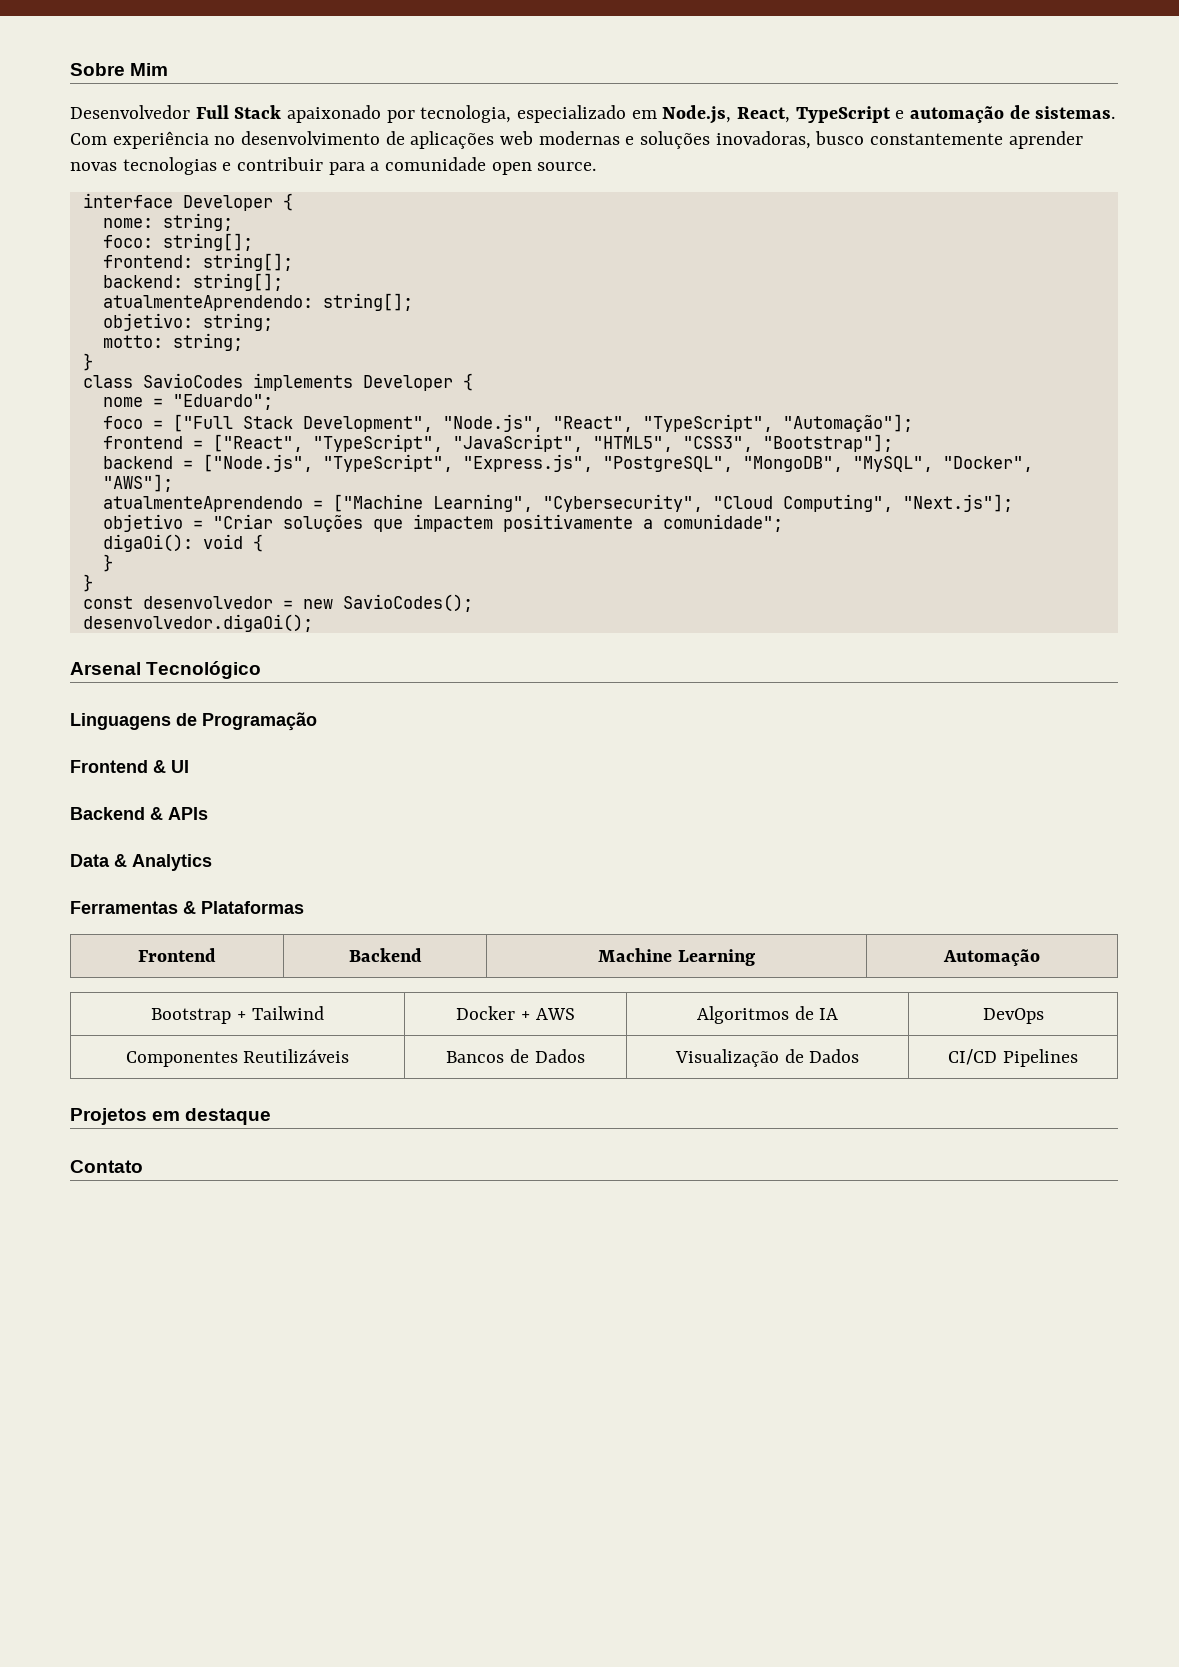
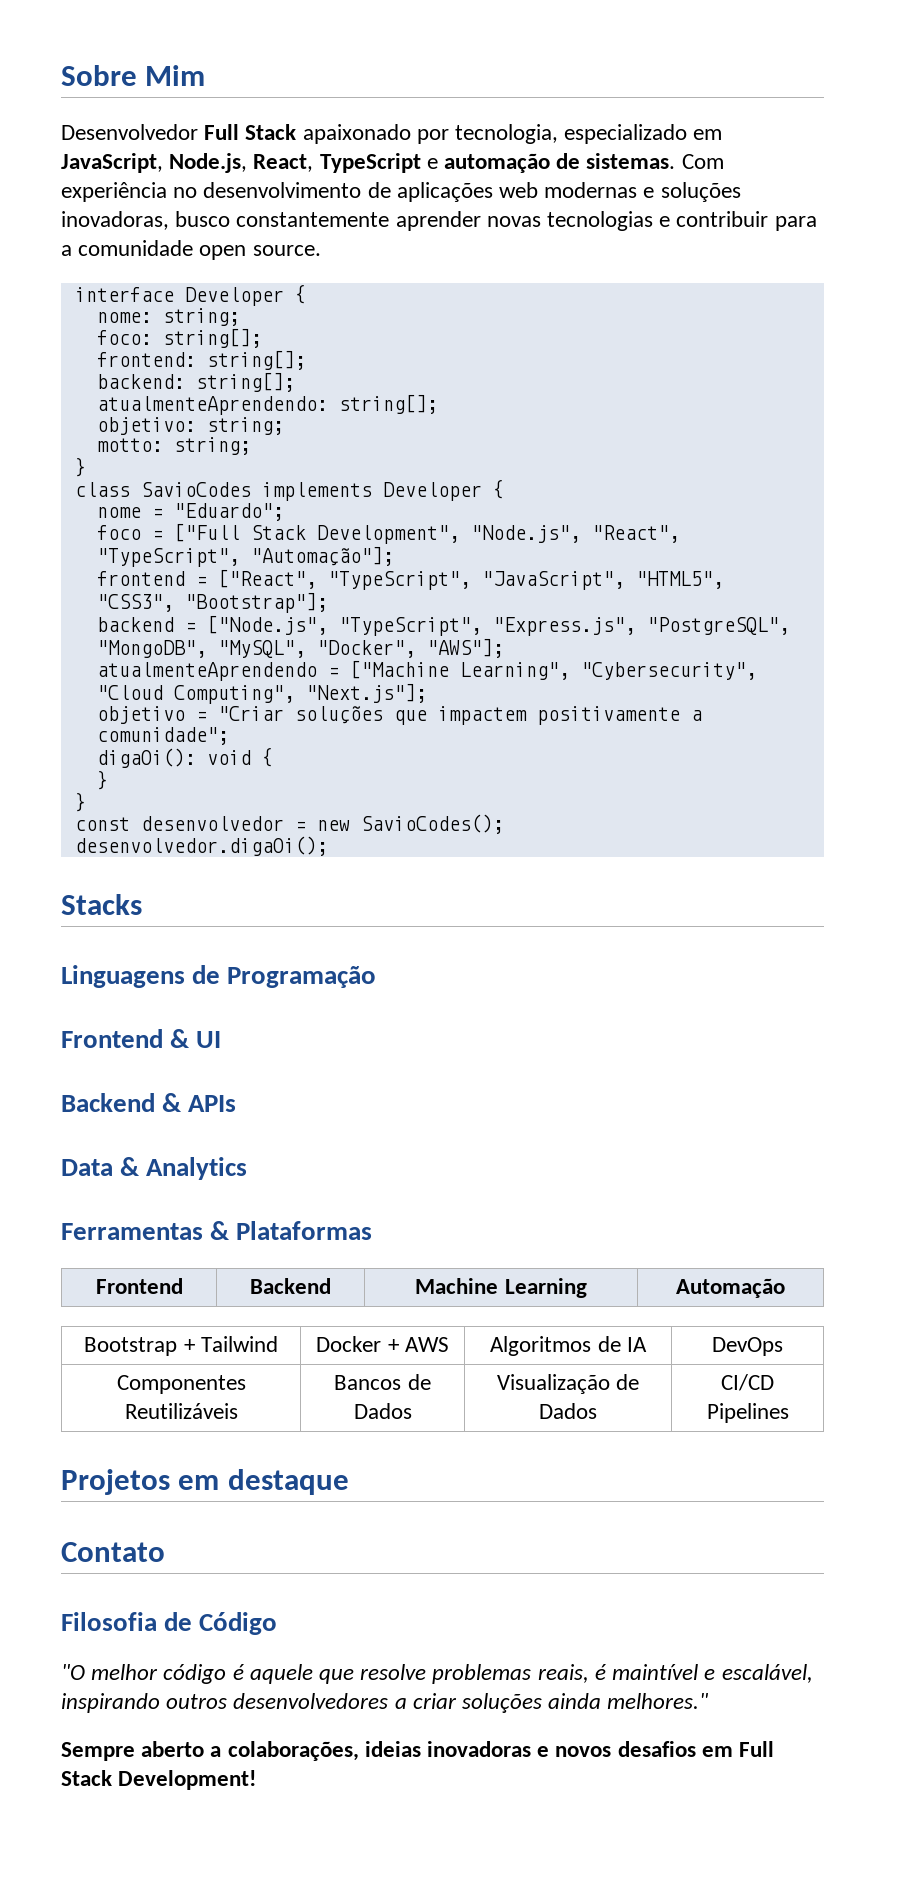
- Desenvolvedor Full Stack apaixonado por tecnologia, especializado em Node.js, React, TypeScript e automação de sistemas.
+ Desenvolvedor Full Stack apaixonado por tecnologia, especializado em JavaScript, Node.js, React, TypeScript e automação de sistemas.
- Arsenal Tecnológico
+ Stacks
+ Filosofia de Código
+ "O melhor código é aquele que resolve problemas reais, é maintível e escalável, inspirando outros desenvolvedores a criar soluções ainda melhores."
+ Sempre aberto a colaborações, ideias inovadoras e novos desafios em Full Stack Development!

